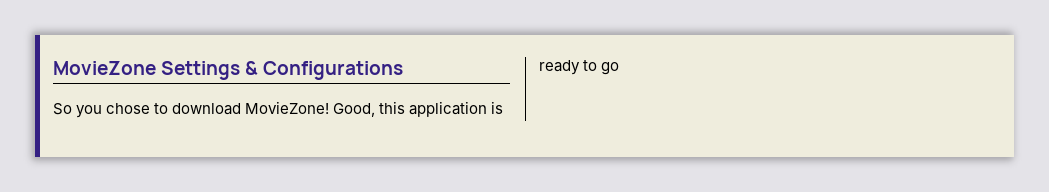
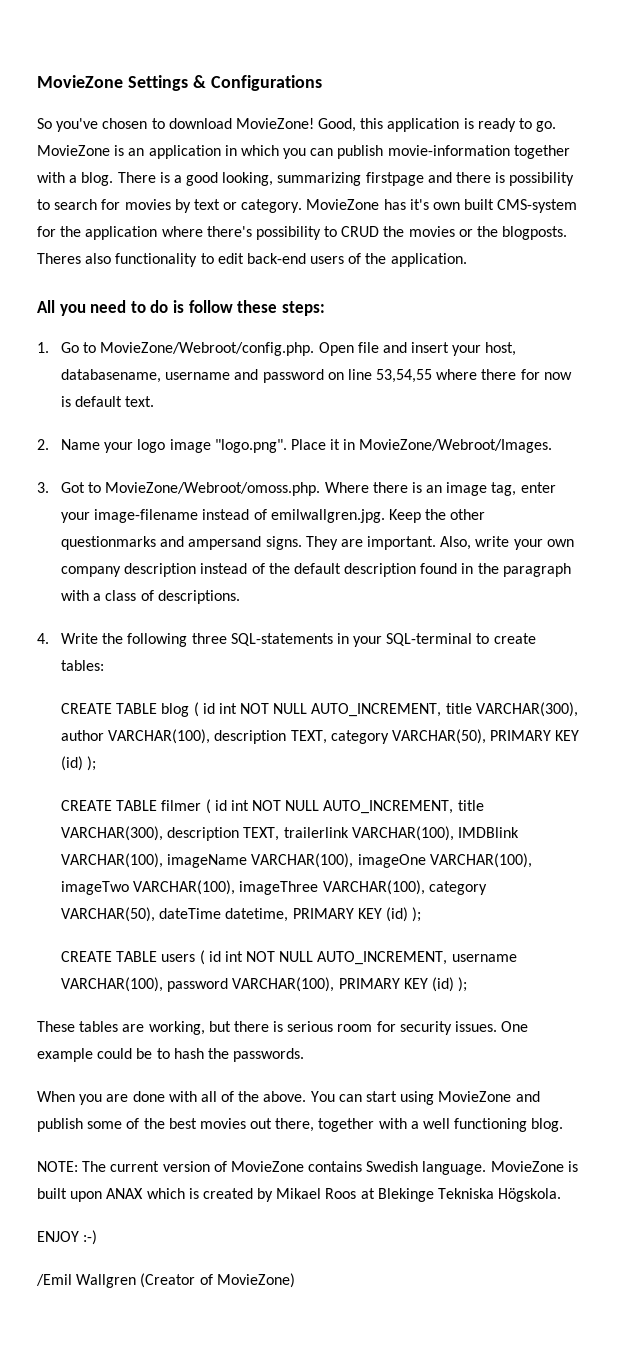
- So you chose to download MovieZone!
+ So you've chosen to download MovieZone!
- Good, this application is ready to go
+ Good, this application is ready to go. MovieZone is an application in which you can publish movie-information together with a blog. There is a good looking, summarizing firstpage and there is possibility to search for movies by text or category. MovieZone has it's own built CMS-system for the application where there's possibility to CRUD the movies or the blogposts. Theres also functionality to edit back-end users of the application.
+ All you need to do is follow these steps:
+ 1. Go to MovieZone/Webroot/config.php. Open file and insert your host, databasename, username and password on line 53,54,55 where there for now is default text.
+ 2. Name your logo image "logo.png". Place it in MovieZone/Webroot/Images.
+ 3. Got to MovieZone/Webroot/omoss.php. Where there is an image tag, enter your image-filename instead of emilwallgren.jpg. Keep the other questionmarks and ampersand signs. They are important. Also, write your own company description instead of the default description found in the paragraph with a class of descriptions.
+ 4. Write the following three SQL-statements in your SQL-terminal to create tables:
+ CREATE TABLE blog ( id int NOT NULL AUTO_INCREMENT, title VARCHAR(300), author VARCHAR(100), description TEXT, category VARCHAR(50), PRIMARY KEY (id) );
+ CREATE TABLE filmer ( id int NOT NULL AUTO_INCREMENT, title VARCHAR(300), description TEXT, trailerlink VARCHAR(100), IMDBlink VARCHAR(100), imageName VARCHAR(100), imageOne VARCHAR(100), imageTwo VARCHAR(100), imageThree VARCHAR(100), category VARCHAR(50), dateTime datetime, PRIMARY KEY (id) );
+ CREATE TABLE users ( id int NOT NULL AUTO_INCREMENT, username VARCHAR(100), password VARCHAR(100), PRIMARY KEY (id) );
+ These tables are working, but there is serious room for security issues. One example could be to hash the passwords.
+ When you are done with all of the above. You can start using MovieZone and publish some of the best movies out there, together with a well functioning blog.
+ NOTE: The current version of MovieZone contains Swedish language. MovieZone is built upon ANAX which is created by Mikael Roos at Blekinge Tekniska Högskola.
+ ENJOY :-)
+ /Emil Wallgren (Creator of MovieZone)

